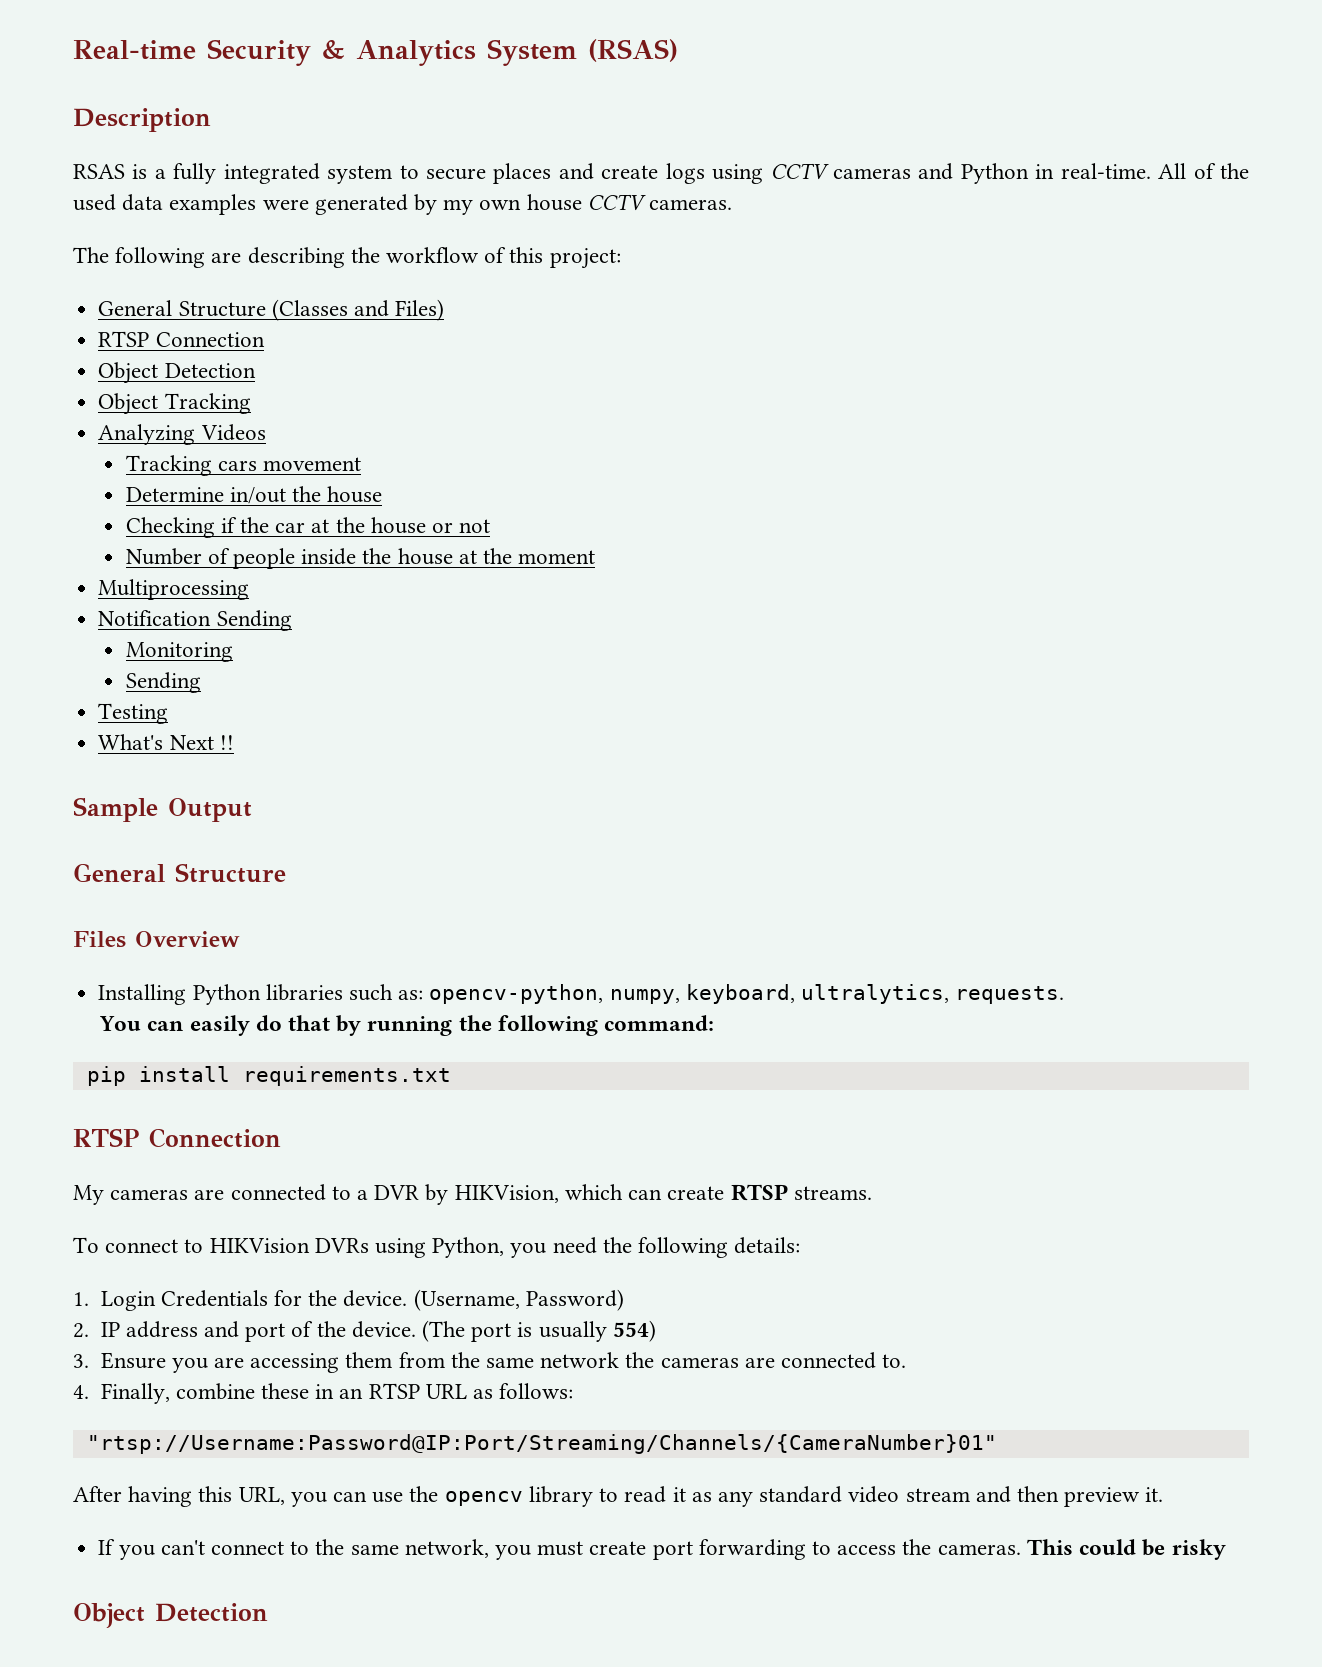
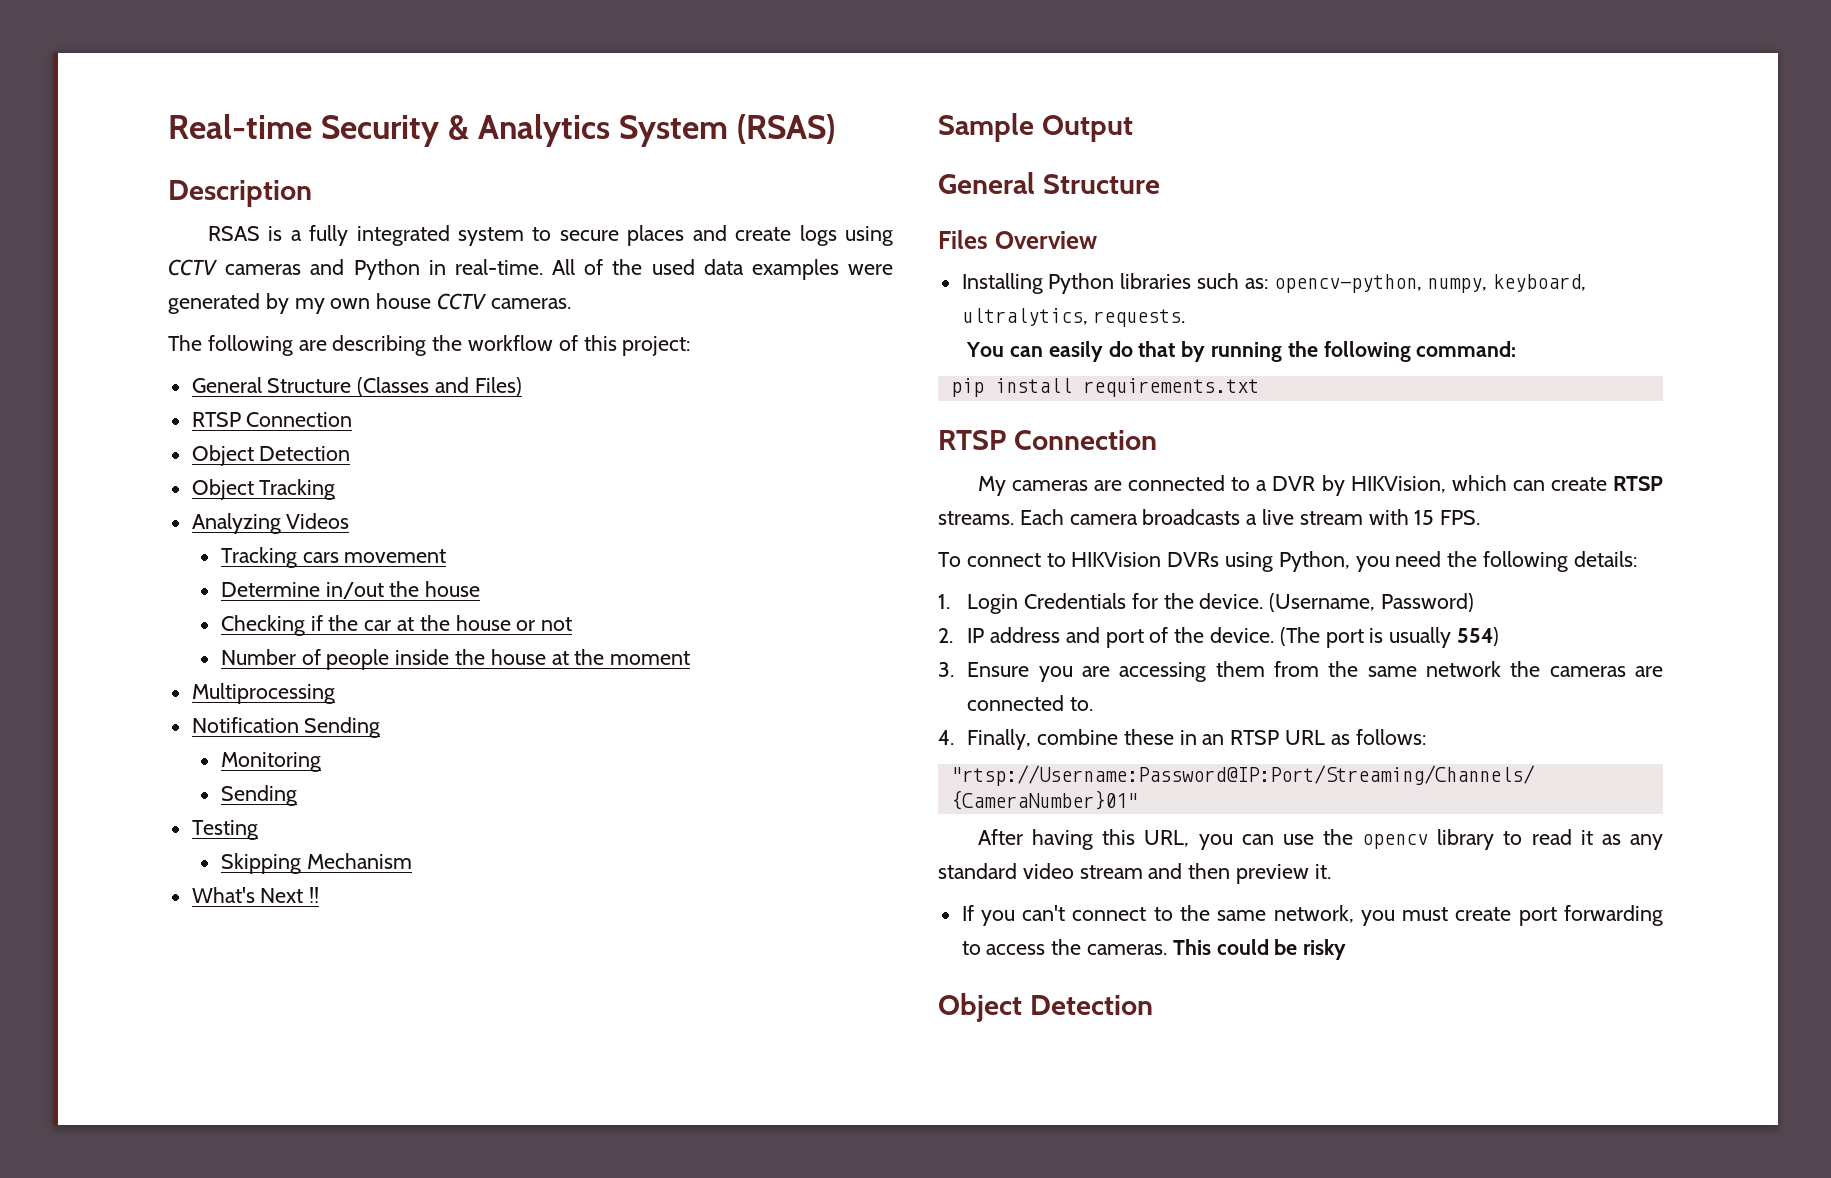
+ Skipping Mechanism
+ Each camera broadcasts a live stream with 15 FPS.

